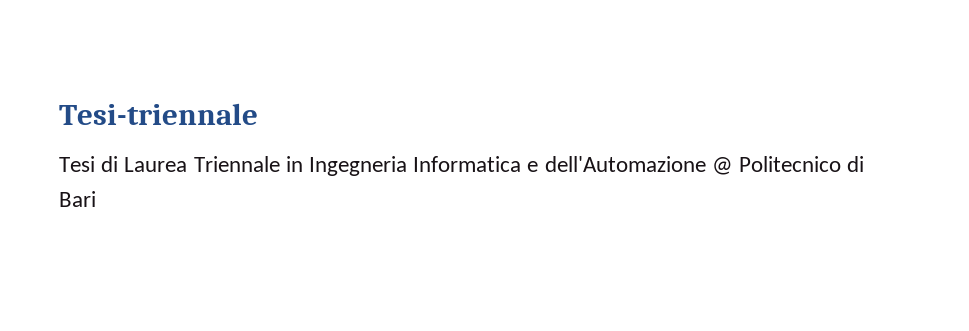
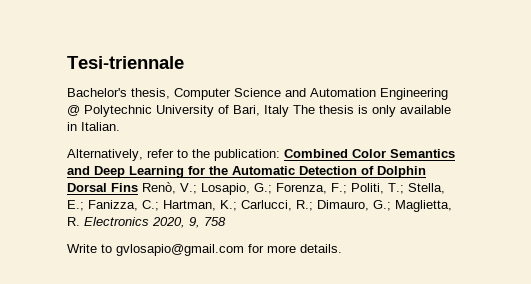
- Tesi di Laurea Triennale in Ingegneria Informatica e dell'Automazione @ Politecnico di Bari
+ Bachelor's thesis, Computer Science and Automation Engineering @ Polytechnic University of Bari, Italy The thesis is only available in Italian.
+ Alternatively, refer to the publication: Combined Color Semantics and Deep Learning for the Automatic Detection of Dolphin Dorsal Fins Renò, V.; Losapio, G.; Forenza, F.; Politi, T.; Stella, E.; Fanizza, C.; Hartman, K.; Carlucci, R.; Dimauro, G.; Maglietta, R. Electronics 2020, 9, 758
+ Write to gvlosapio@gmail.com for more details.

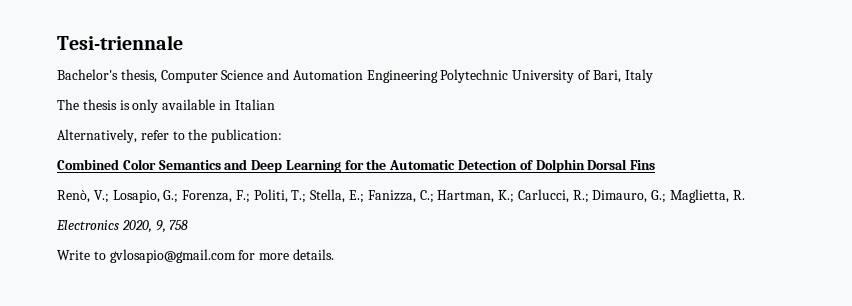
- Bachelor's thesis, Computer Science and Automation Engineering @ Polytechnic University of Bari, Italy The thesis is only available in Italian.
+ Bachelor's thesis, Computer Science and Automation Engineering Polytechnic University of Bari, Italy
+ The thesis is only available in Italian
- Alternatively, refer to the publication: Combined Color Semantics and Deep Learning for the Automatic Detection of Dolphin Dorsal Fins Renò, V.; Losapio, G.; Forenza, F.; Politi, T.; Stella, E.; Fanizza, C.; Hartman, K.; Carlucci, R.; Dimauro, G.; Maglietta, R. Electronics 2020, 9, 758
+ Alternatively, refer to the publication:
+ Combined Color Semantics and Deep Learning for the Automatic Detection of Dolphin Dorsal Fins
+ Renò, V.; Losapio, G.; Forenza, F.; Politi, T.; Stella, E.; Fanizza, C.; Hartman, K.; Carlucci, R.; Dimauro, G.; Maglietta, R.
+ Electronics 2020, 9, 758

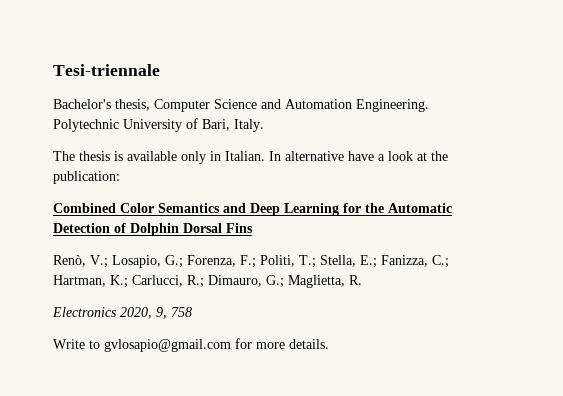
- Bachelor's thesis, Computer Science and Automation Engineering Polytechnic University of Bari, Italy
+ Bachelor's thesis, Computer Science and Automation Engineering. Polytechnic University of Bari, Italy.
- The thesis is only available in Italian
- Alternatively, refer to the publication:
+ The thesis is available only in Italian. In alternative have a look at the publication:

